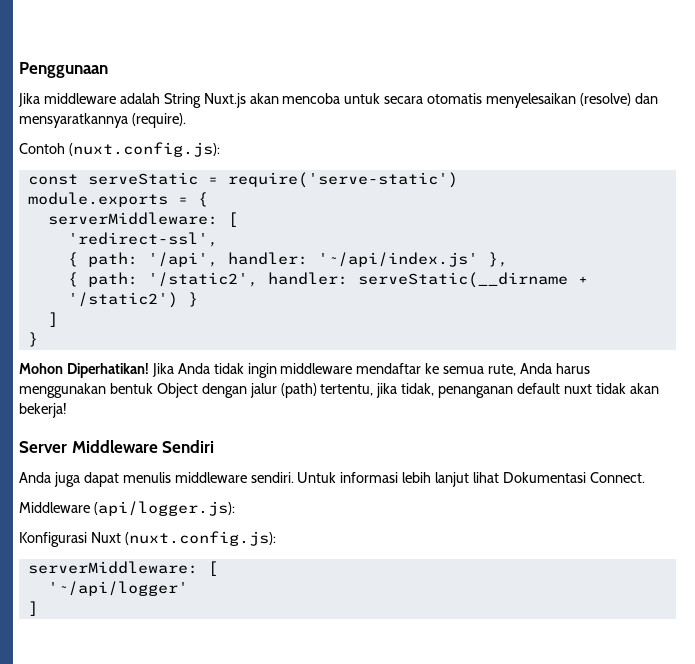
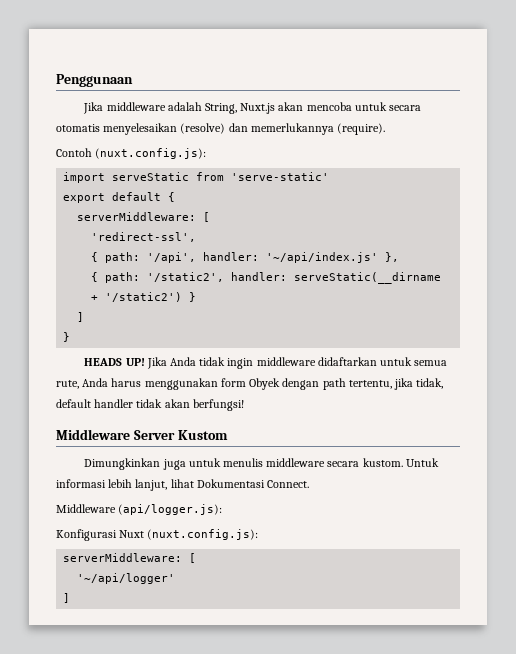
- Jika middleware adalah String Nuxt.js akan mencoba untuk secara otomatis menyelesaikan (resolve) dan mensyaratkannya (require).
+ Jika middleware adalah String, Nuxt.js akan mencoba untuk secara otomatis menyelesaikan (resolve) dan memerlukannya (require).
- const serveStatic = require('serve-static')
- module.exports = {
+ import serveStatic from 'serve-static'
+ export default {
- Mohon Diperhatikan!
+ HEADS UP!
- Jika Anda tidak ingin middleware mendaftar ke semua rute, Anda harus menggunakan bentuk Object dengan jalur (path) tertentu, jika tidak, penanganan default nuxt tidak akan bekerja!
- Server Middleware Sendiri
- Anda juga dapat menulis middleware sendiri.
+ Jika Anda tidak ingin middleware didaftarkan untuk semua rute, Anda harus menggunakan form Obyek dengan path tertentu, jika tidak, default handler tidak akan berfungsi!
+ Middleware Server Kustom
+ Dimungkinkan juga untuk menulis middleware secara kustom.
- Untuk informasi lebih lanjut lihat Dokumentasi Connect.
+ Untuk informasi lebih lanjut, lihat Dokumentasi Connect.

